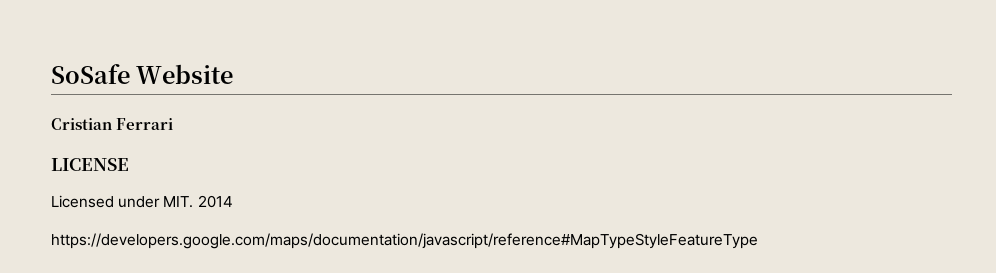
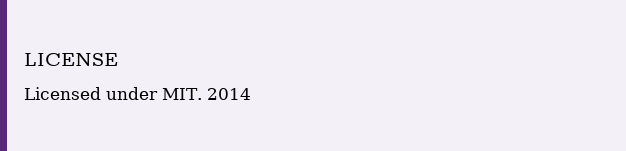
- SoSafe Website
- Cristian Ferrari
- https://developers.google.com/maps/documentation/javascript/reference#MapTypeStyleFeatureType

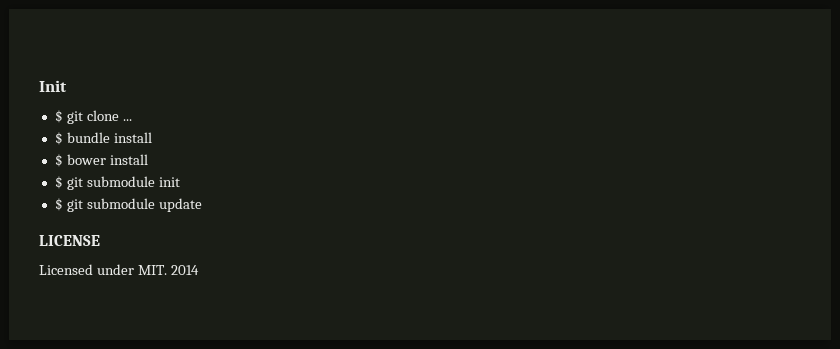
+ Init
+ $ git clone ...
+ $ bundle install
+ $ bower install
+ $ git submodule init
+ $ git submodule update

